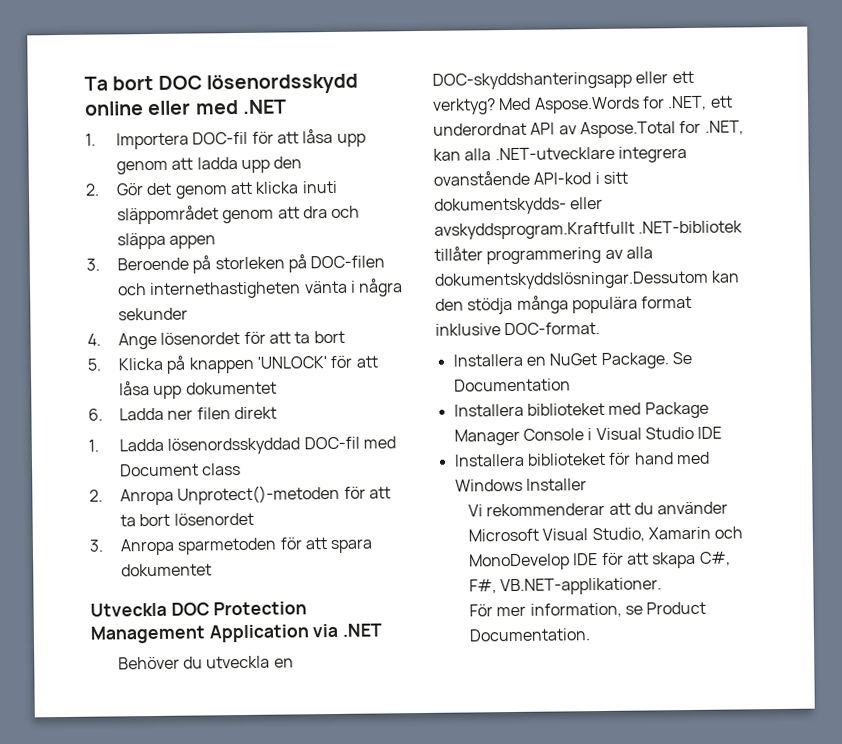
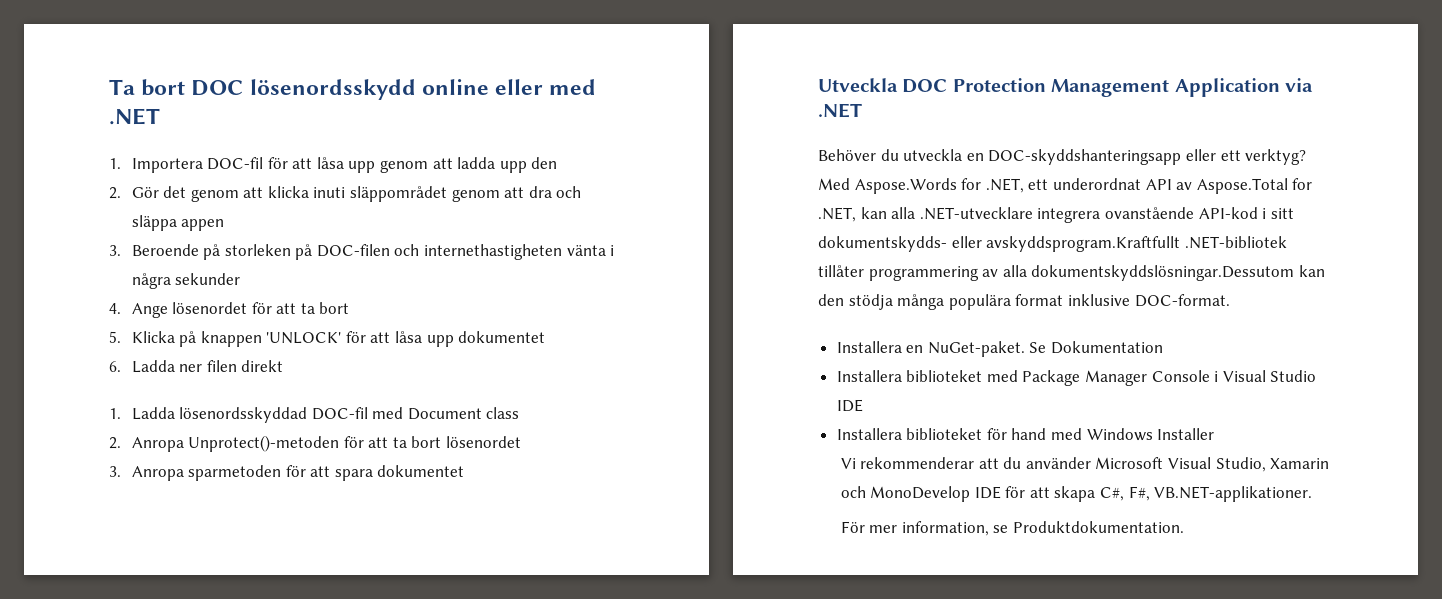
- Installera en NuGet Package. Se Documentation
+ Installera en NuGet-paket. Se Dokumentation
- För mer information, se Product Documentation.
+ För mer information, se Produktdokumentation.

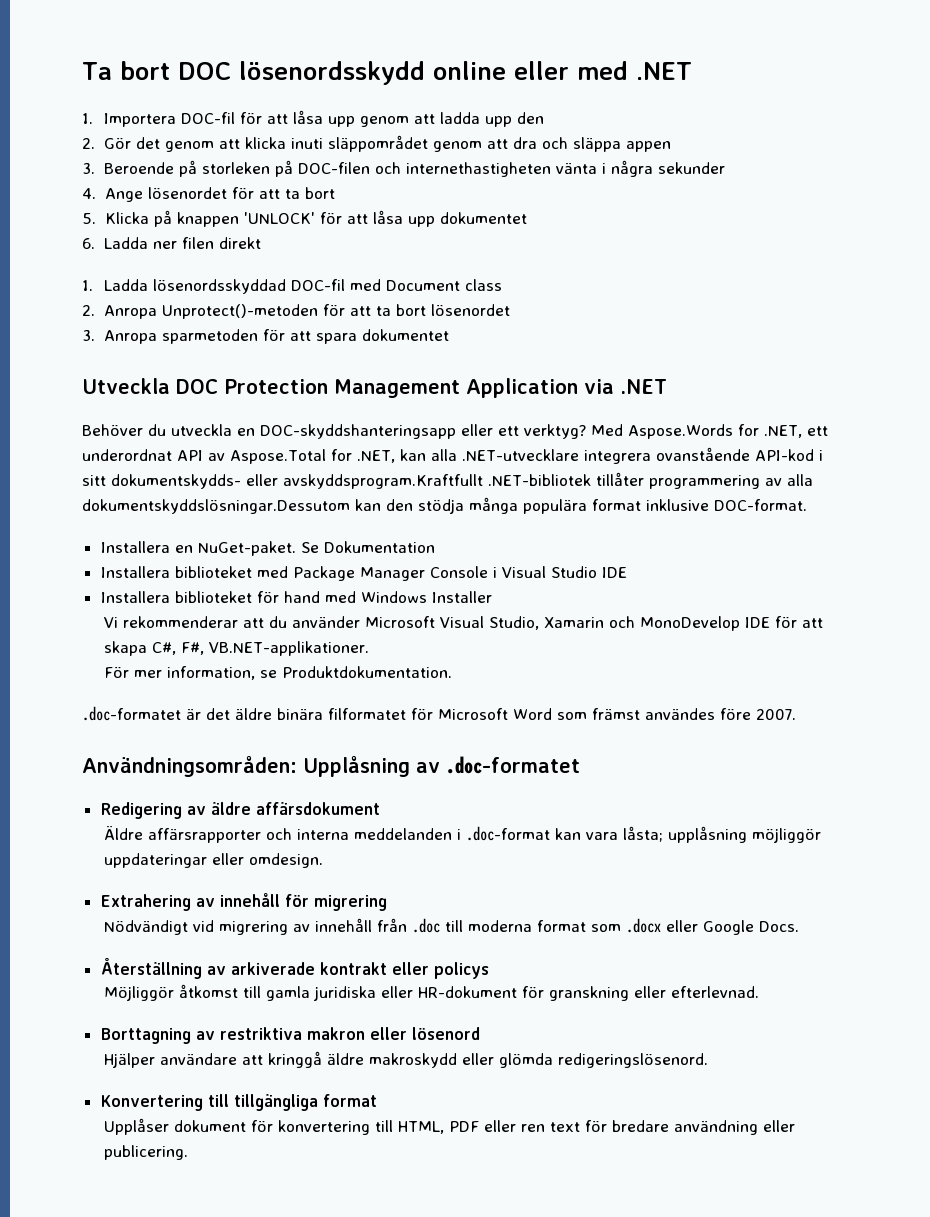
+ .doc-formatet är det äldre binära filformatet för Microsoft Word som främst användes före 2007.
+ Användningsområden: Upplåsning av .doc-formatet
+ Redigering av äldre affärsdokument
+ Äldre affärsrapporter och interna meddelanden i .doc-format kan vara låsta; upplåsning möjliggör uppdateringar eller omdesign.
+ Extrahering av innehåll för migrering
+ Nödvändigt vid migrering av innehåll från .doc till moderna format som .docx eller Google Docs.
+ Återställning av arkiverade kontrakt eller policys
+ Möjliggör åtkomst till gamla juridiska eller HR-dokument för granskning eller efterlevnad.
+ Borttagning av restriktiva makron eller lösenord
+ Hjälper användare att kringgå äldre makroskydd eller glömda redigeringslösenord.
+ Konvertering till tillgängliga format
+ Upplåser dokument för konvertering till HTML, PDF eller ren text för bredare användning eller publicering.

